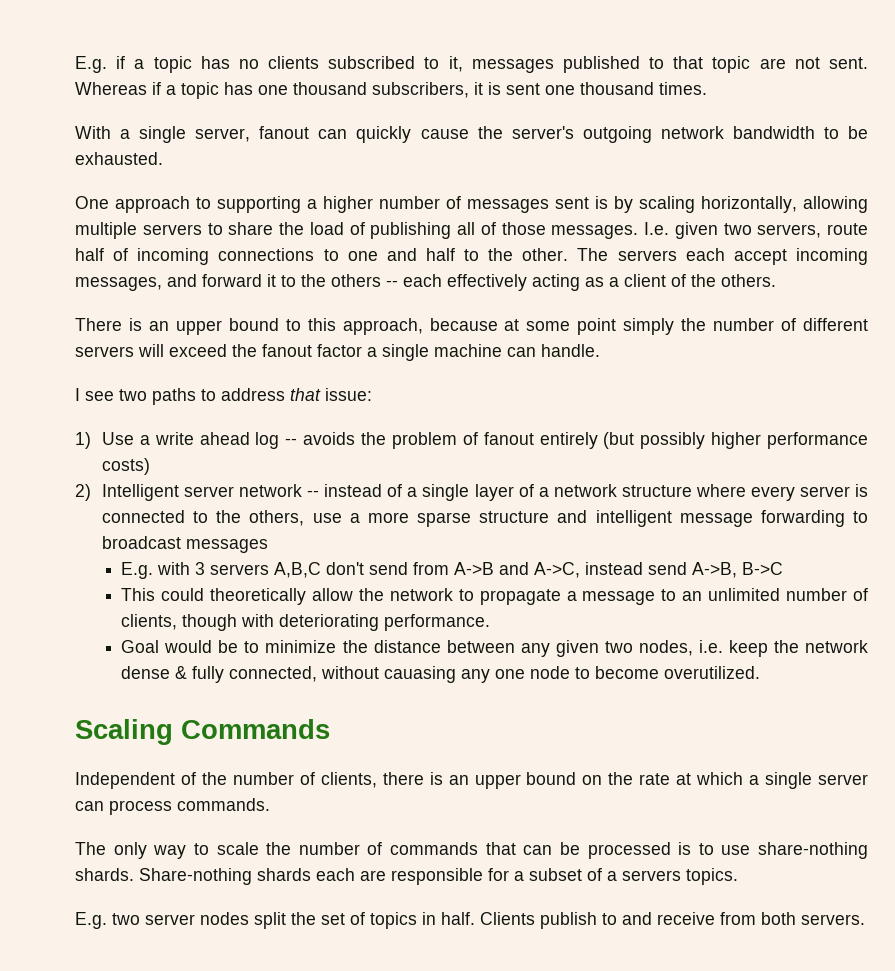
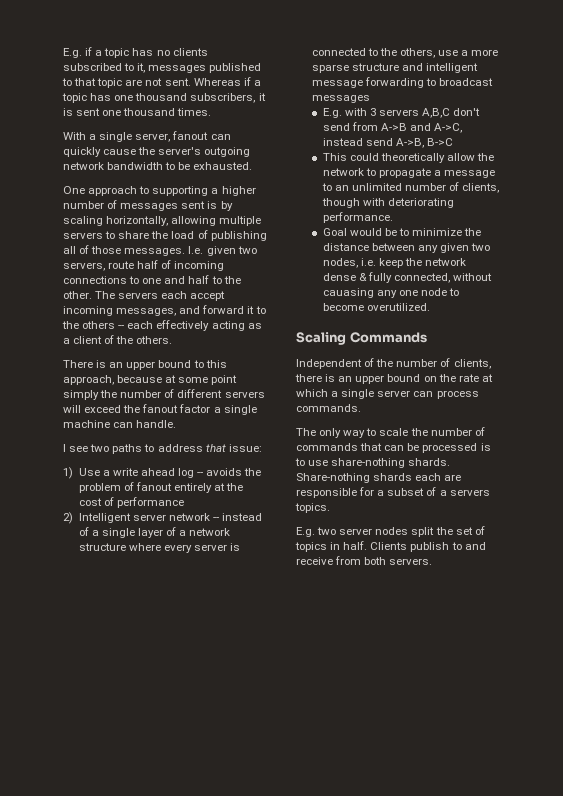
- 1) Use a write ahead log -- avoids the problem of fanout entirely (but possibly higher performance costs)
+ 1) Use a write ahead log -- avoids the problem of fanout entirely at the cost of performance

